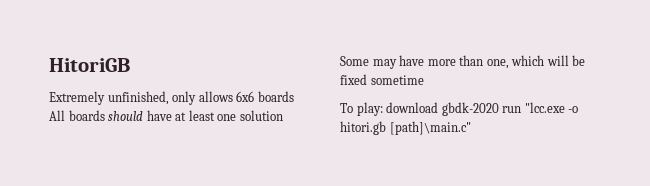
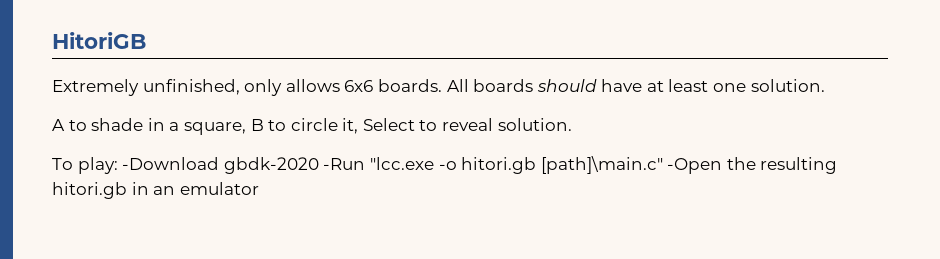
- Extremely unfinished, only allows 6x6 boards All boards should have at least one solution Some may have more than one, which will be fixed sometime
+ Extremely unfinished, only allows 6x6 boards. All boards should have at least one solution.
+ A to shade in a square, B to circle it, Select to reveal solution.
- To play: download gbdk-2020 run "lcc.exe -o hitori.gb [path]\main.c"
+ To play: -Download gbdk-2020 -Run "lcc.exe -o hitori.gb [path]\main.c" -Open the resulting hitori.gb in an emulator

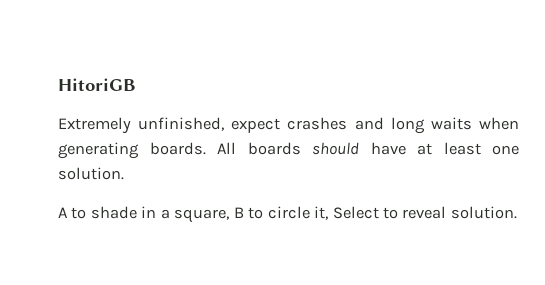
- Extremely unfinished, only allows 6x6 boards.
+ Extremely unfinished, expect crashes and long waits when generating boards.
- To play: -Download gbdk-2020 -Run "lcc.exe -o hitori.gb [path]\main.c" -Open the resulting hitori.gb in an emulator

